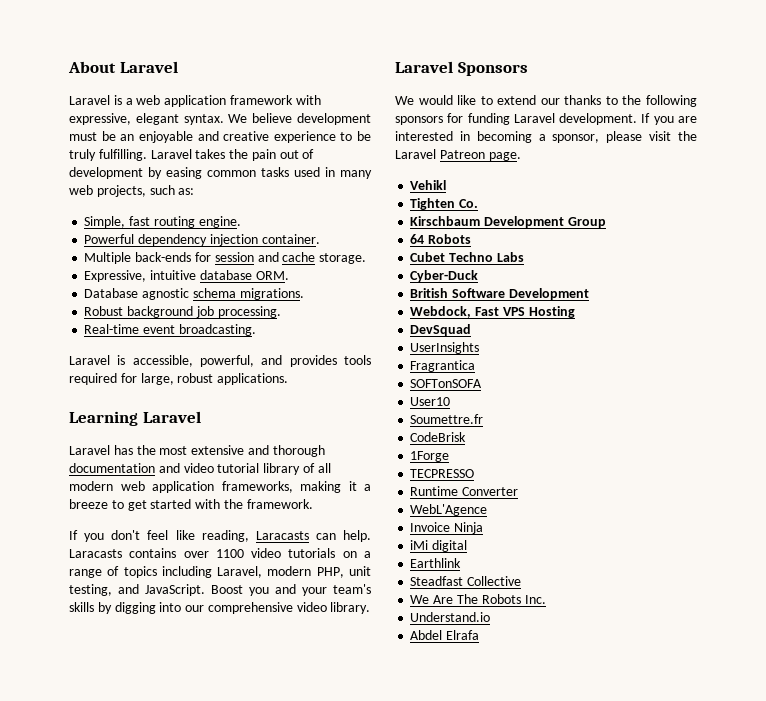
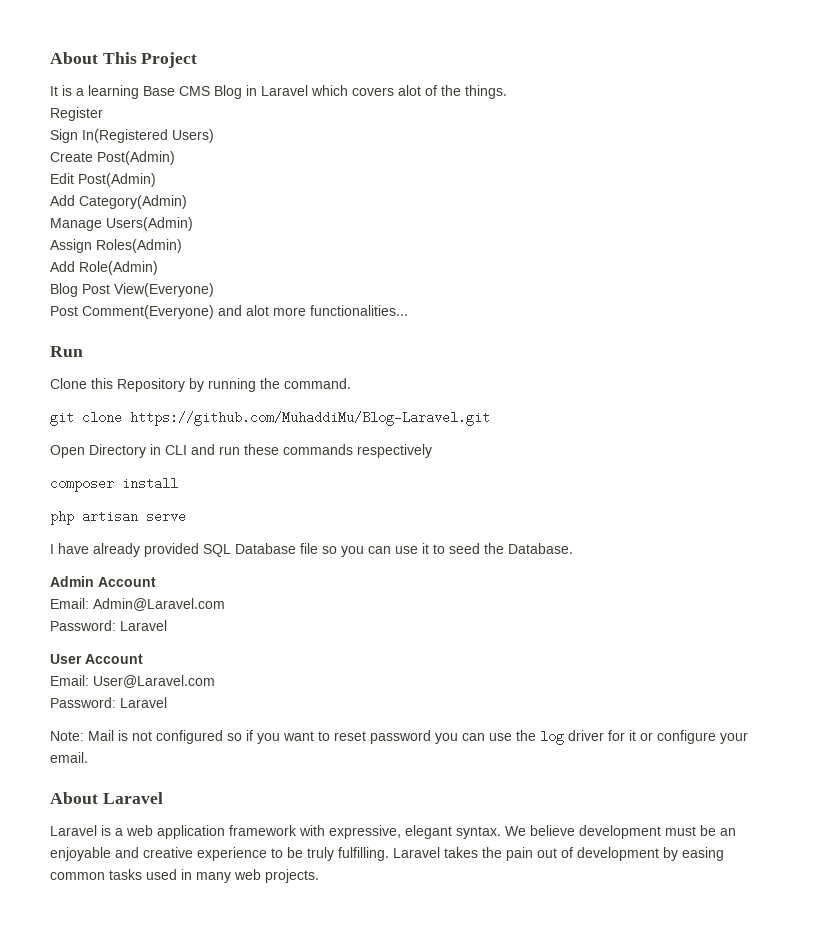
+ About This Project
+ It is a learning Base CMS Blog in Laravel which covers alot of the things.
+ Register
+ Sign In(Registered Users)
+ Create Post(Admin)
+ Edit Post(Admin)
+ Add Category(Admin)
+ Manage Users(Admin)
+ Assign Roles(Admin)
+ Add Role(Admin)
+ Blog Post View(Everyone)
+ Post Comment(Everyone) and alot more functionalities...
+ Run
+ Clone this Repository by running the command.
+ git clone https://github.com/MuhaddiMu/Blog-Laravel.git
+ Open Directory in CLI and run these commands respectively
+ composer install
+ php artisan serve
+ I have already provided SQL Database file so you can use it to seed the Database.
+ Admin Account
+ Email: Admin@Laravel.com
+ Password: Laravel
+ User Account
+ Email: User@Laravel.com
+ Password: Laravel
+ Note: Mail is not configured so if you want to reset password you can use the log driver for it or configure your email.
- Laravel takes the pain out of development by easing common tasks used in many web projects, such as:
- Simple, fast routing engine.
- Powerful dependency injection container.
- Multiple back-ends for session and cache storage.
- Expressive, intuitive database ORM.
- Database agnostic schema migrations.
- Robust background job processing.
- Real-time event broadcasting.
- Laravel is accessible, powerful, and provides tools required for large, robust applications.
- Learning Laravel
- Laravel has the most extensive and thorough documentation and video tutorial library of all modern web application frameworks, making it a breeze to get started with the framework.
- If you don't feel like reading, Laracasts can help. Laracasts contains over 1100 video tutorials on a range of topics including Laravel, modern PHP, unit testing, and JavaScript. Boost you and your team's skills by digging into our comprehensive video library.
- Laravel Sponsors
- We would like to extend our thanks to the following sponsors for funding Laravel development. If you are interested in becoming a sponsor, please visit the Laravel Patreon page.
- Vehikl
- Tighten Co.
- Kirschbaum Development Group
- 64 Robots
- Cubet Techno Labs
- Cyber-Duck
- British Software Development
- Webdock, Fast VPS Hosting
- DevSquad
- UserInsights
- Fragrantica
- SOFTonSOFA
- User10
- Soumettre.fr
- CodeBrisk
- 1Forge
- TECPRESSO
- Runtime Converter
- WebL'Agence
- Invoice Ninja
- iMi digital
- Earthlink
- Steadfast Collective
- We Are The Robots Inc.
- Understand.io
- Abdel Elrafa
+ Laravel takes the pain out of development by easing common tasks used in many web projects.

